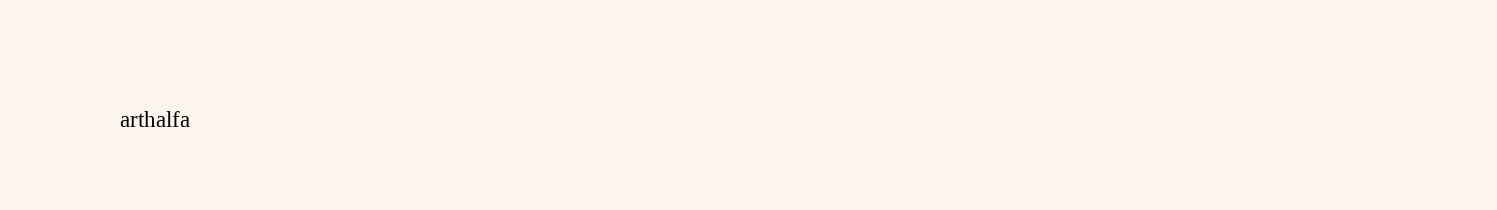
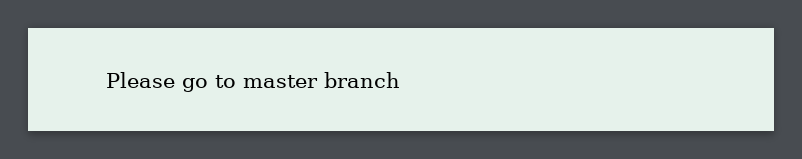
- arthalfa
+ Please go to master branch

